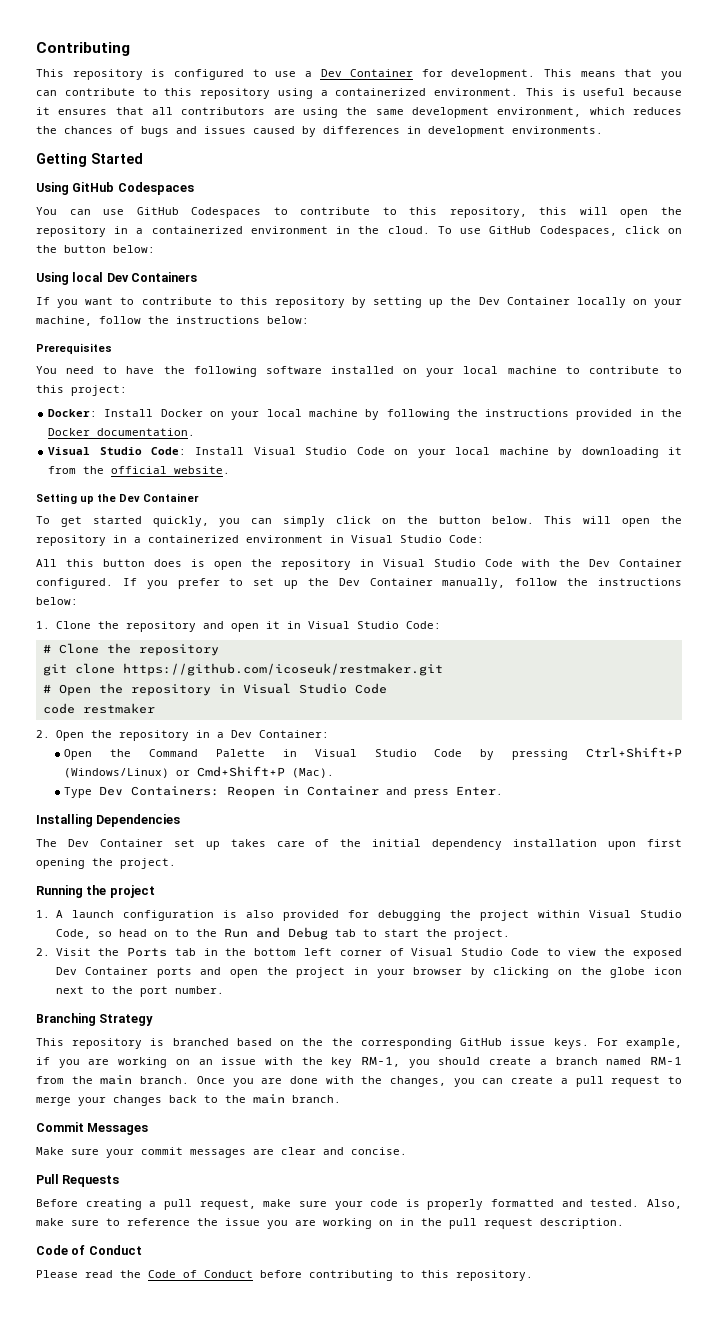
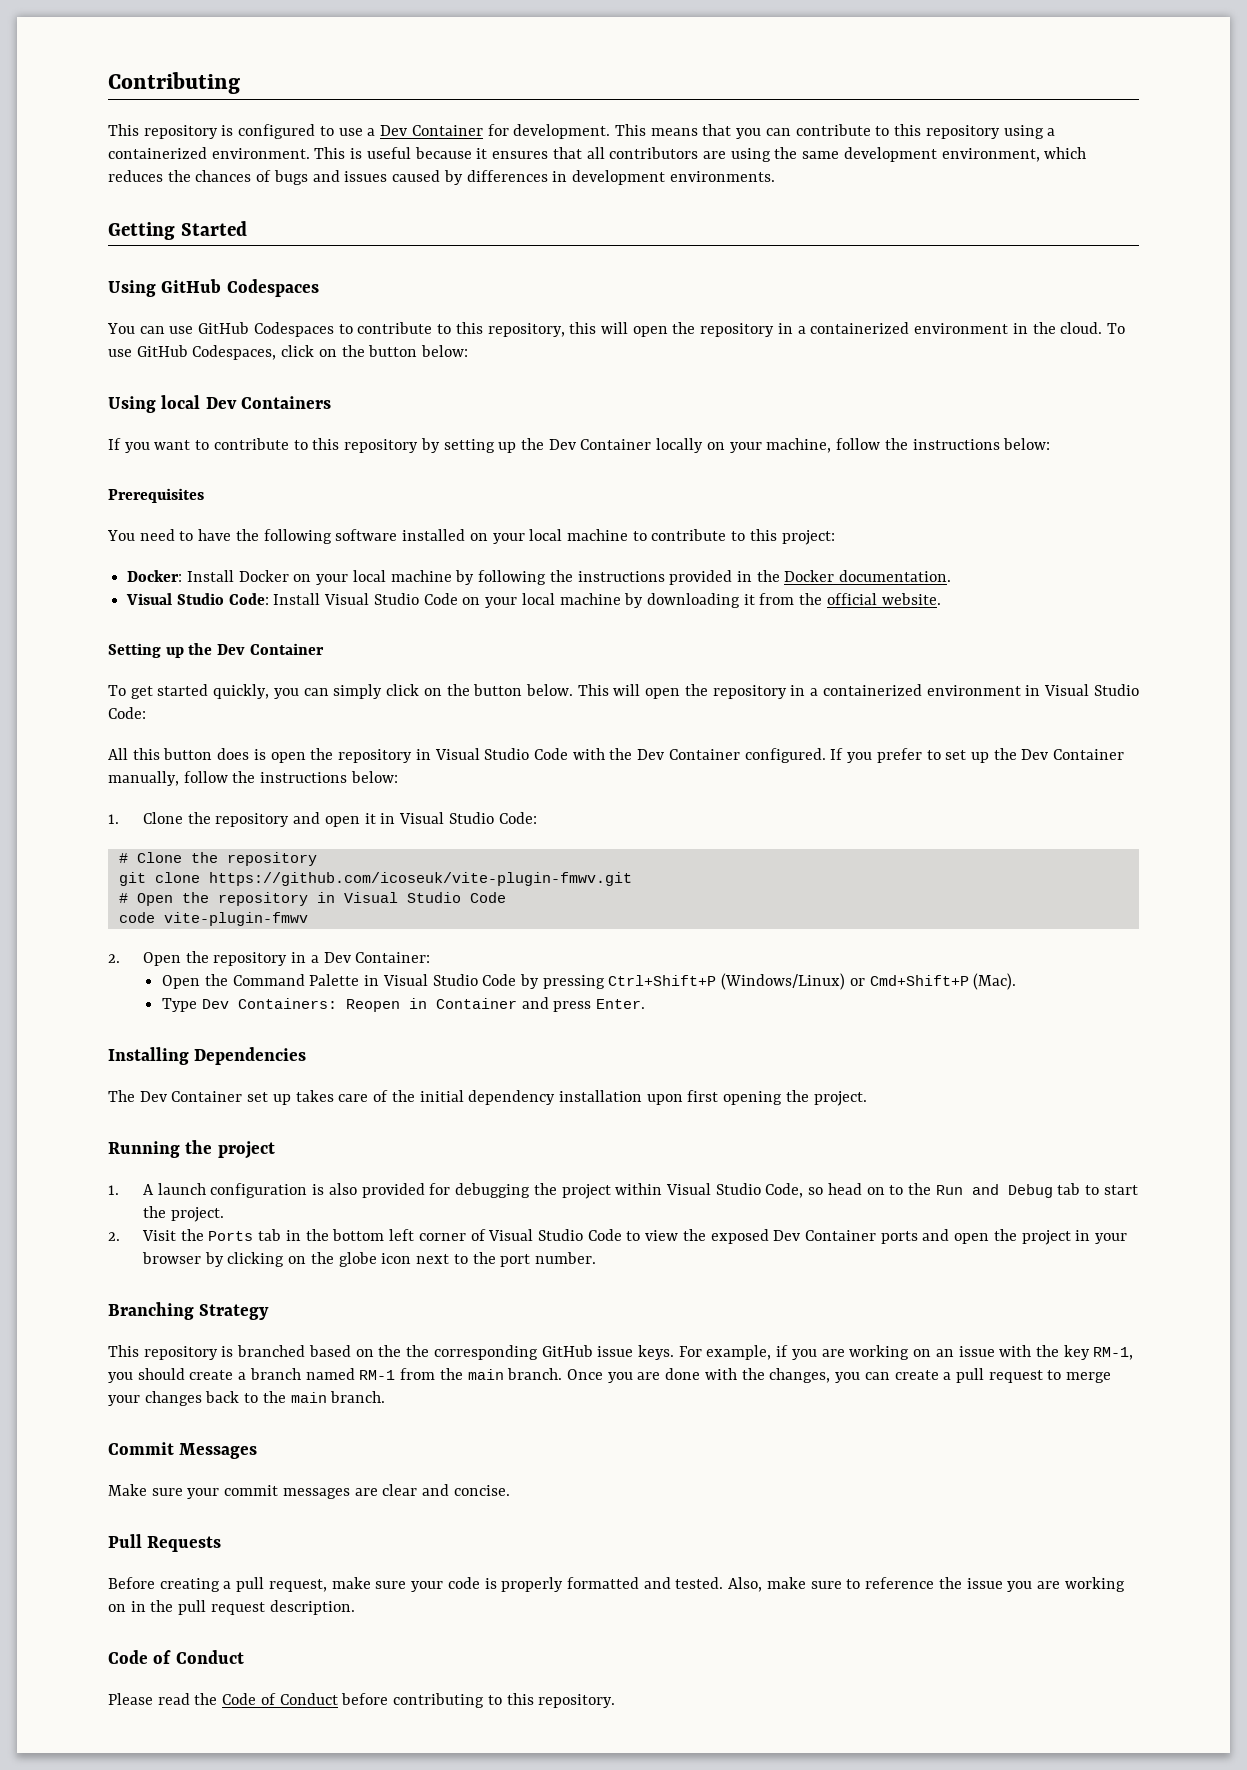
- git clone https://github.com/icoseuk/restmaker.git
+ git clone https://github.com/icoseuk/vite-plugin-fmwv.git
- code restmaker
+ code vite-plugin-fmwv

